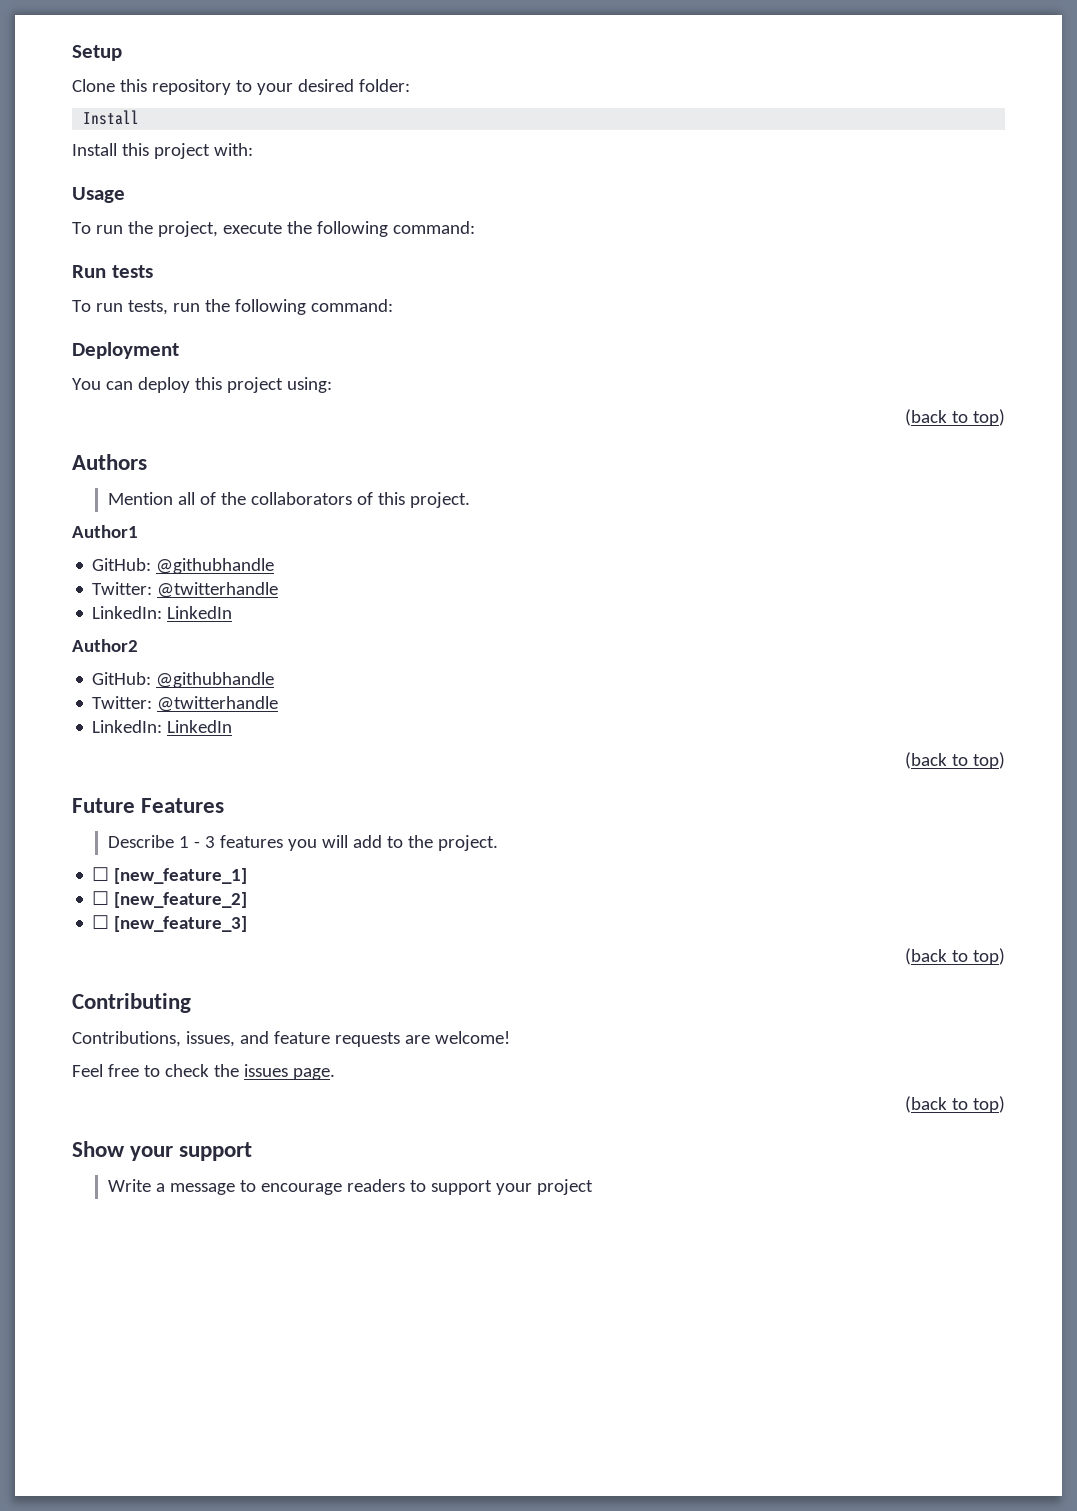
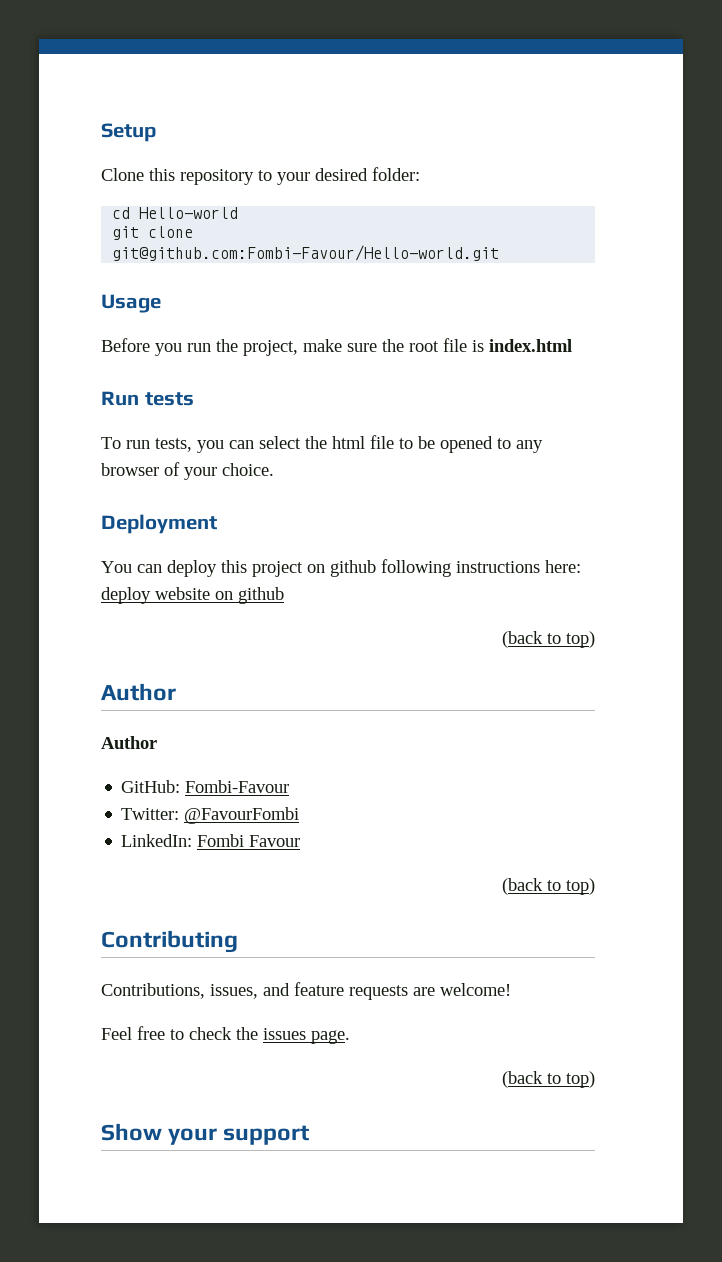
  Clone this repository to your desired folder:
- Install
- Install this project with:
+ cd Hello-world
+ git clone git@github.com:Fombi-Favour/Hello-world.git
- To run the project, execute the following command:
+ Before you run the project, make sure the root file is index.html
- To run tests, run the following command:
+ To run tests, you can select the html file to be opened to any browser of your choice.
- You can deploy this project using:
+ You can deploy this project on github following instructions here: deploy website on github
  (back to top)
- Authors
- Mention all of the collaborators of this project.
- Author1
- GitHub: @githubhandle
- Twitter: @twitterhandle
- LinkedIn: LinkedIn
- Author2
- GitHub: @githubhandle
- Twitter: @twitterhandle
- LinkedIn: LinkedIn
- (back to top)
- Future Features
- Describe 1 - 3 features you will add to the project.
- ☐ [new_feature_1]
- ☐ [new_feature_2]
- ☐ [new_feature_3]
+ Author
+ Author
+ GitHub: Fombi-Favour
+ Twitter: @FavourFombi
+ LinkedIn: Fombi Favour
- Write a message to encourage readers to support your project

